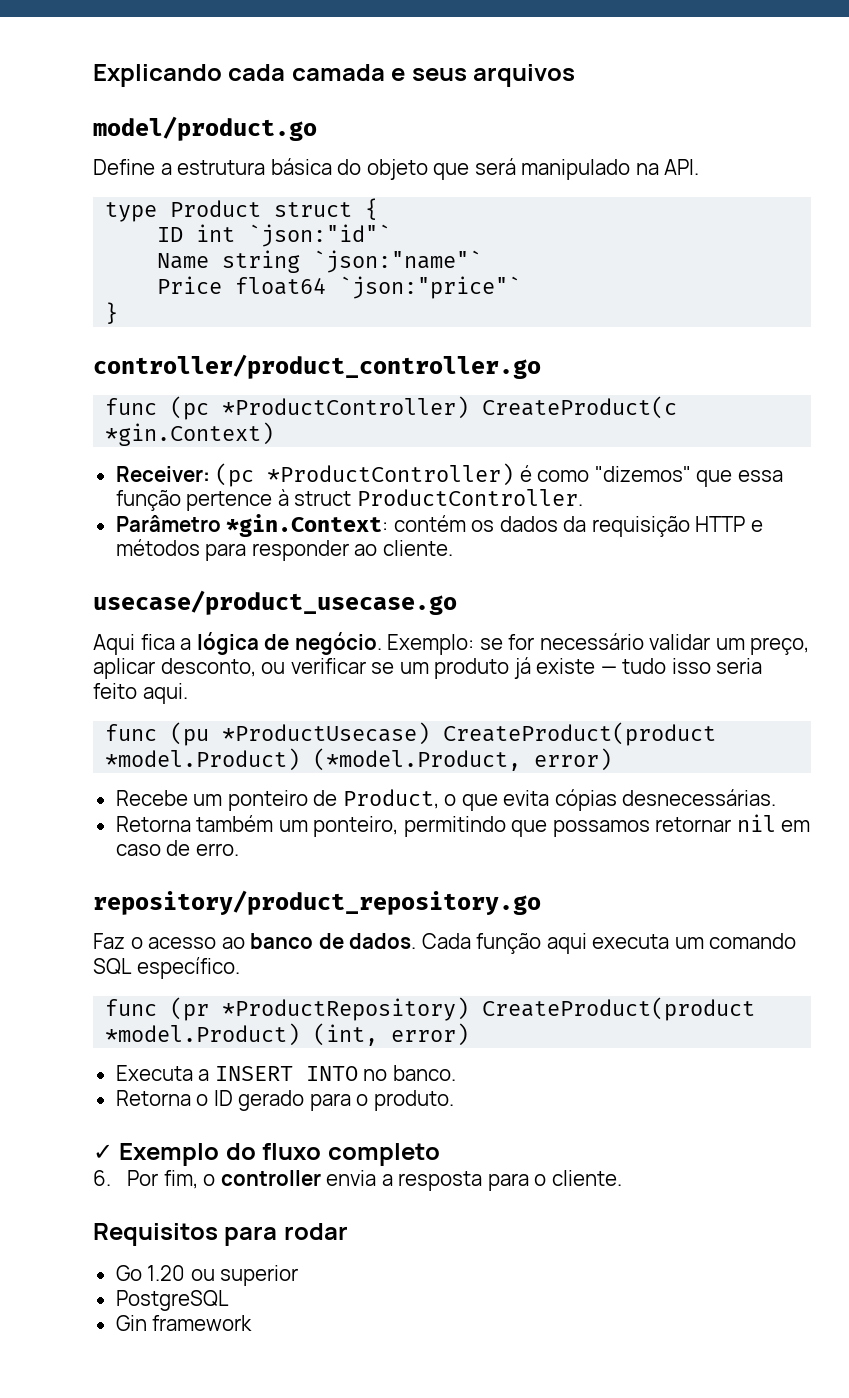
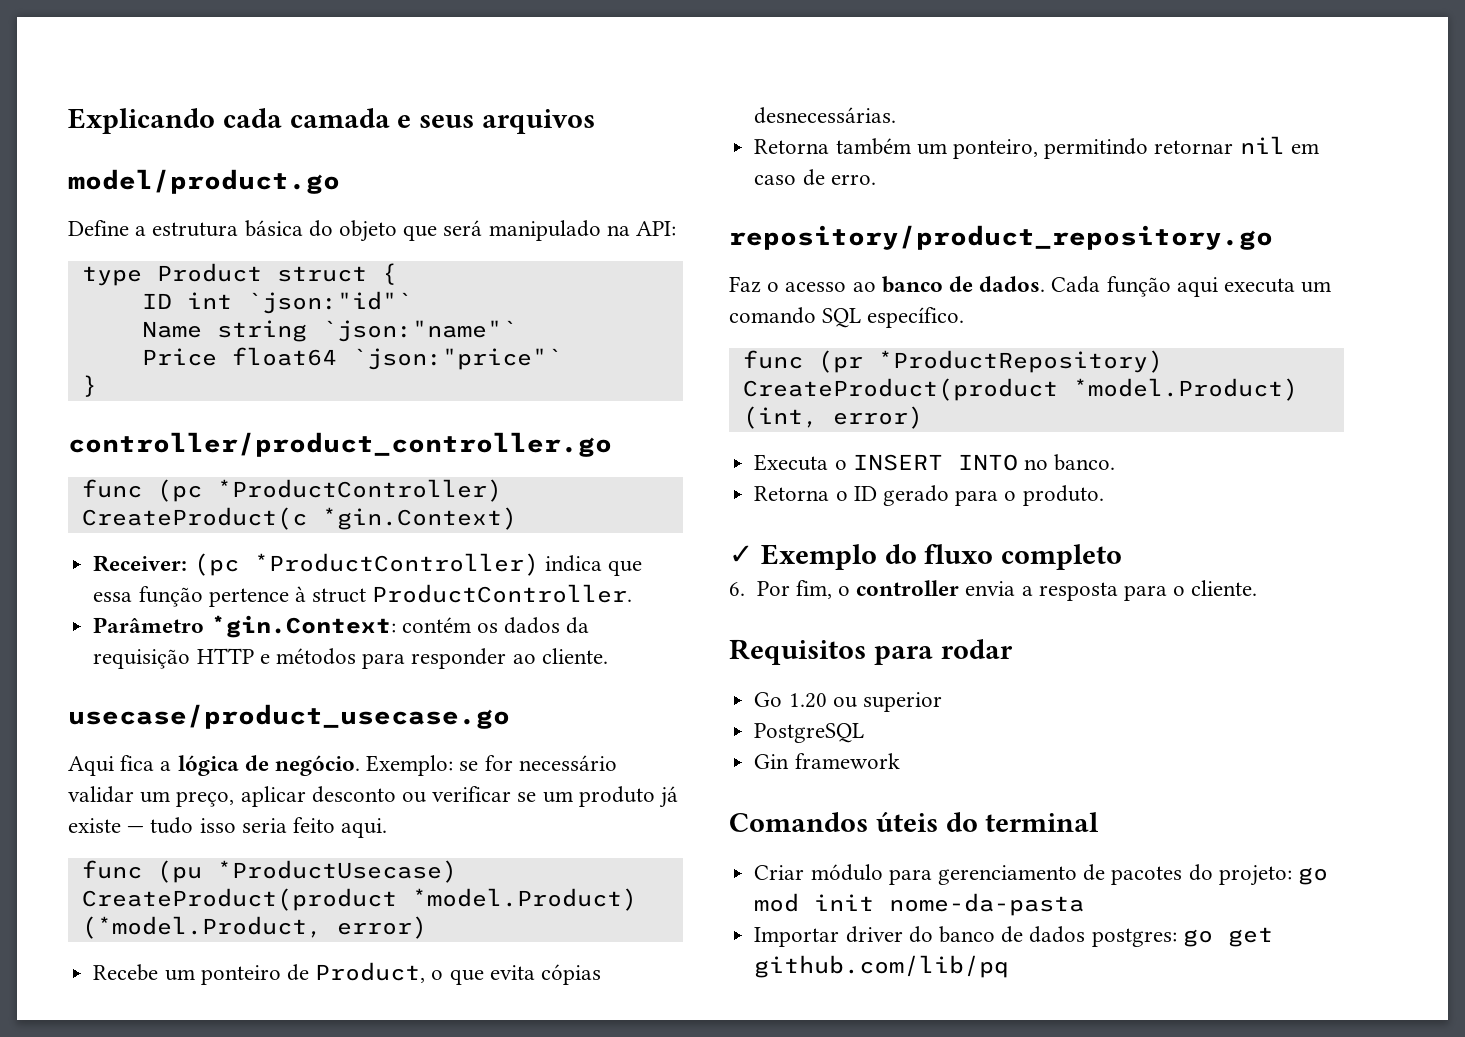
- Define a estrutura básica do objeto que será manipulado na API.
+ Define a estrutura básica do objeto que será manipulado na API:
- Receiver: (pc *ProductController) é como "dizemos" que essa função pertence à struct ProductController.
+ Receiver: (pc *ProductController) indica que essa função pertence à struct ProductController.
- Exemplo: se for necessário validar um preço, aplicar desconto, ou verificar se um produto já existe — tudo isso seria feito aqui.
+ Exemplo: se for necessário validar um preço, aplicar desconto ou verificar se um produto já existe — tudo isso seria feito aqui.
- Retorna também um ponteiro, permitindo que possamos retornar nil em caso de erro.
+ Retorna também um ponteiro, permitindo retornar nil em caso de erro.
- Executa a INSERT INTO no banco.
+ Executa o INSERT INTO no banco.
+ Comandos úteis do terminal
+ Criar módulo para gerenciamento de pacotes do projeto: go mod init nome-da-pasta
+ Importar driver do banco de dados postgres: go get github.com/lib/pq

